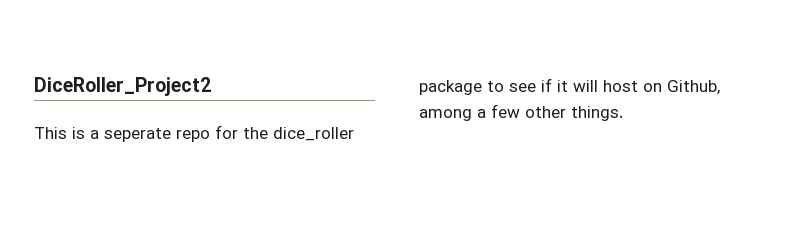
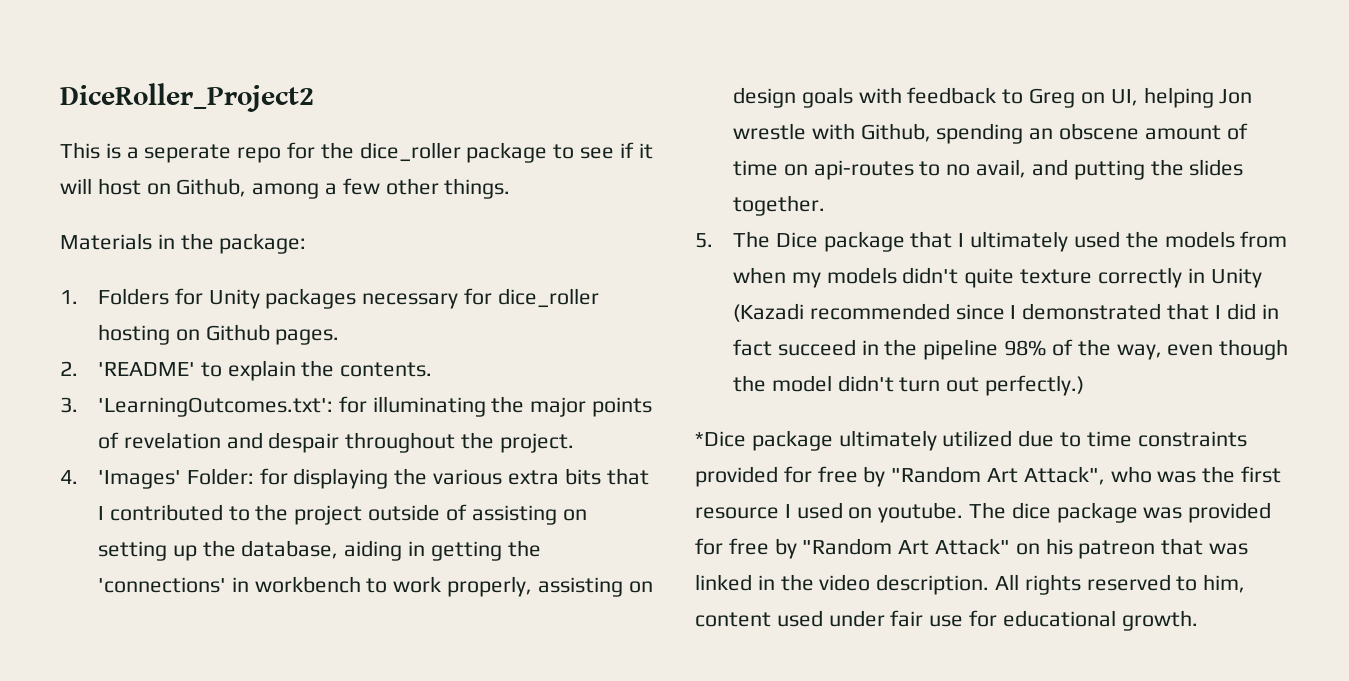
+ Materials in the package:
+ 1. Folders for Unity packages necessary for dice_roller hosting on Github pages.
+ 2. 'README' to explain the contents.
+ 3. 'LearningOutcomes.txt': for illuminating the major points of revelation and despair throughout the project.
+ 4. 'Images' Folder: for displaying the various extra bits that I contributed to the project outside of assisting on setting up the database, aiding in getting the 'connections' in workbench to work properly, assisting on design goals with feedback to Greg on UI, helping Jon wrestle with Github, spending an obscene amount of time on api-routes to no avail, and putting the slides together.
+ 5. The Dice package that I ultimately used the models from when my models didn't quite texture correctly in Unity (Kazadi recommended since I demonstrated that I did in fact succeed in the pipeline 98% of the way, even though the model didn't turn out perfectly.)
+ *Dice package ultimately utilized due to time constraints provided for free by "Random Art Attack", who was the first resource I used on youtube. The dice package was provided for free by "Random Art Attack" on his patreon that was linked in the video description. All rights reserved to him, content used under fair use for educational growth.

